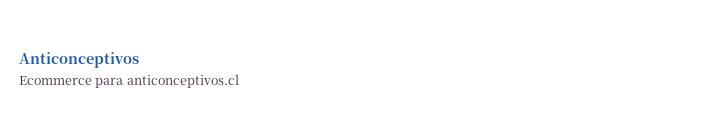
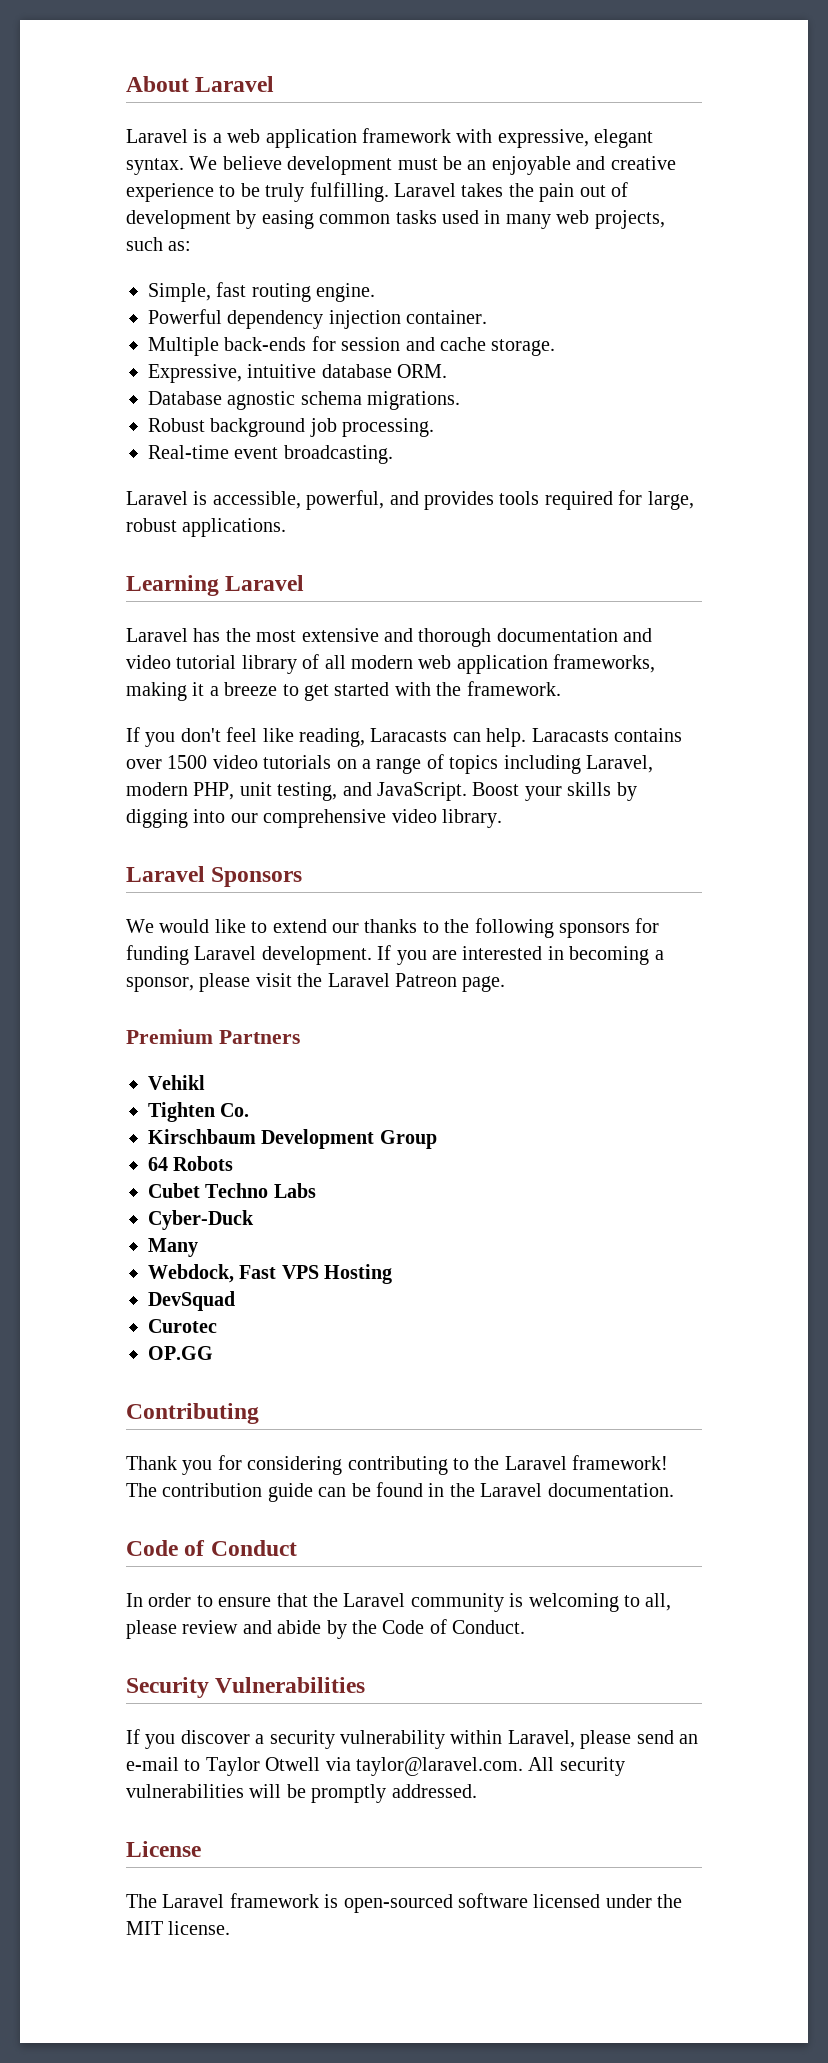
- Anticonceptivos
- Ecommerce para anticonceptivos.cl
+ About Laravel
+ Laravel is a web application framework with expressive, elegant syntax. We believe development must be an enjoyable and creative experience to be truly fulfilling. Laravel takes the pain out of development by easing common tasks used in many web projects, such as:
+ Simple, fast routing engine.
+ Powerful dependency injection container.
+ Multiple back-ends for session and cache storage.
+ Expressive, intuitive database ORM.
+ Database agnostic schema migrations.
+ Robust background job processing.
+ Real-time event broadcasting.
+ Laravel is accessible, powerful, and provides tools required for large, robust applications.
+ Learning Laravel
+ Laravel has the most extensive and thorough documentation and video tutorial library of all modern web application frameworks, making it a breeze to get started with the framework.
+ If you don't feel like reading, Laracasts can help. Laracasts contains over 1500 video tutorials on a range of topics including Laravel, modern PHP, unit testing, and JavaScript. Boost your skills by digging into our comprehensive video library.
+ Laravel Sponsors
+ We would like to extend our thanks to the following sponsors for funding Laravel development. If you are interested in becoming a sponsor, please visit the Laravel Patreon page.
+ Premium Partners
+ Vehikl
+ Tighten Co.
+ Kirschbaum Development Group
+ 64 Robots
+ Cubet Techno Labs
+ Cyber-Duck
+ Many
+ Webdock, Fast VPS Hosting
+ DevSquad
+ Curotec
+ OP.GG
+ Contributing
+ Thank you for considering contributing to the Laravel framework! The contribution guide can be found in the Laravel documentation.
+ Code of Conduct
+ In order to ensure that the Laravel community is welcoming to all, please review and abide by the Code of Conduct.
+ Security Vulnerabilities
+ If you discover a security vulnerability within Laravel, please send an e-mail to Taylor Otwell via taylor@laravel.com. All security vulnerabilities will be promptly addressed.
+ License
+ The Laravel framework is open-sourced software licensed under the MIT license.

